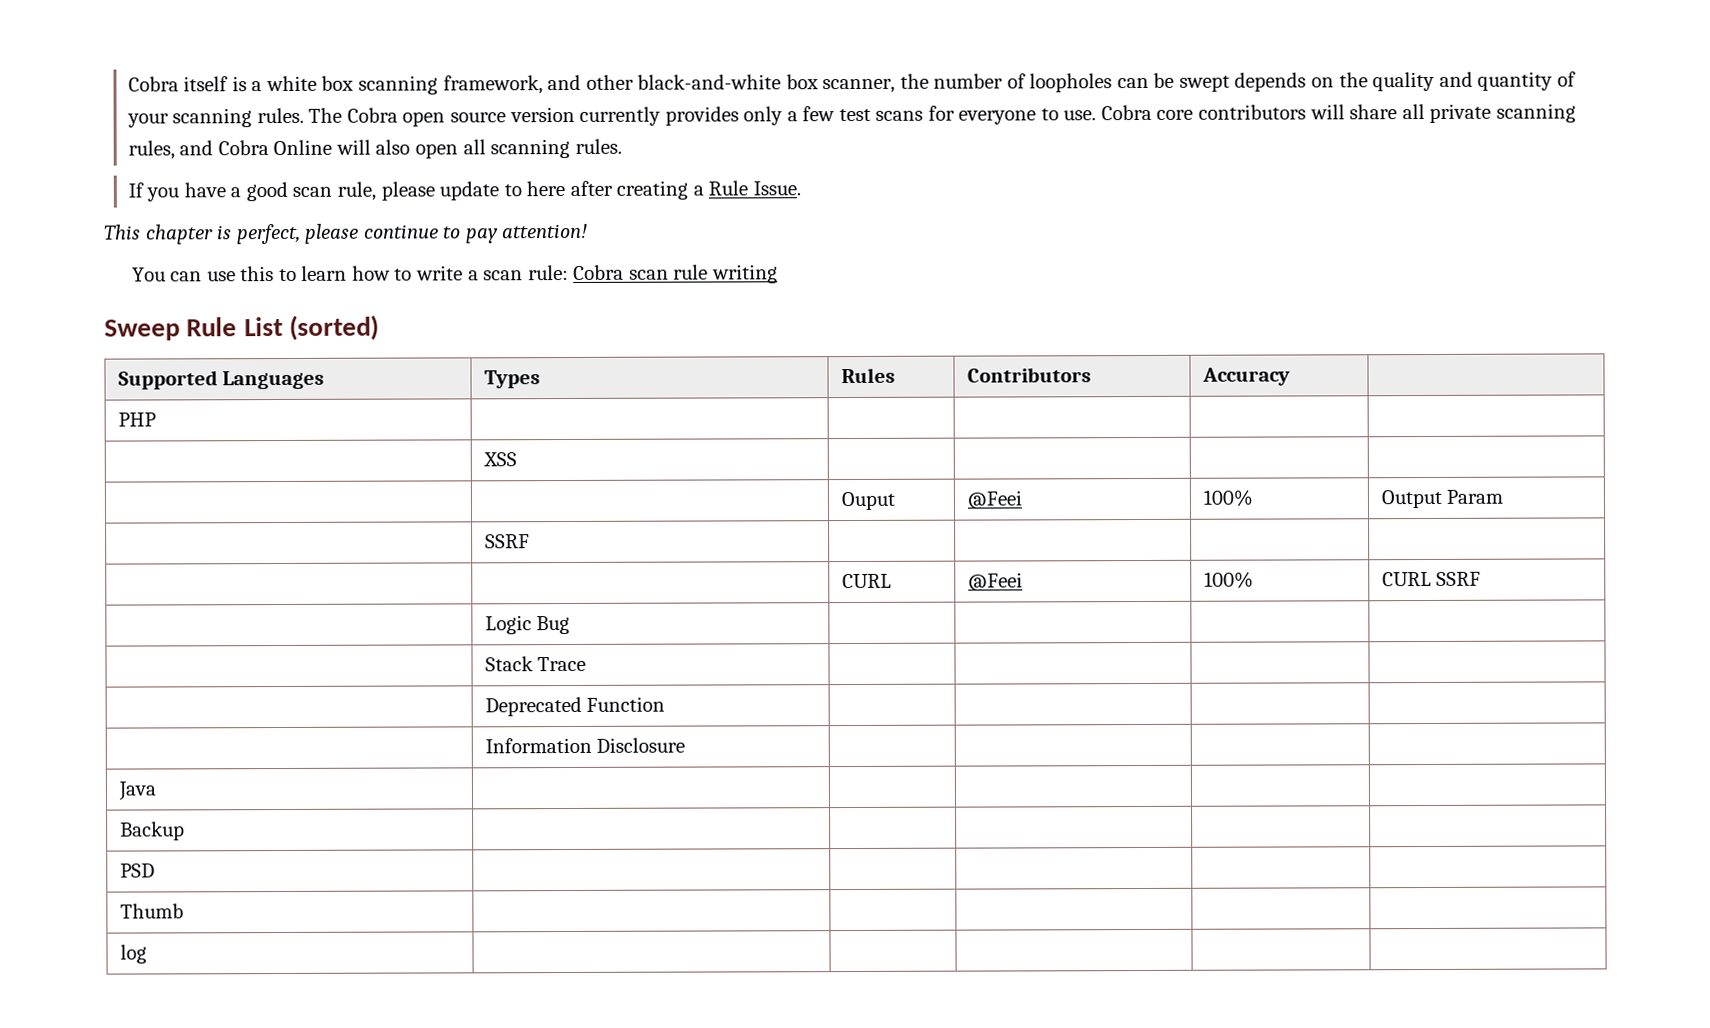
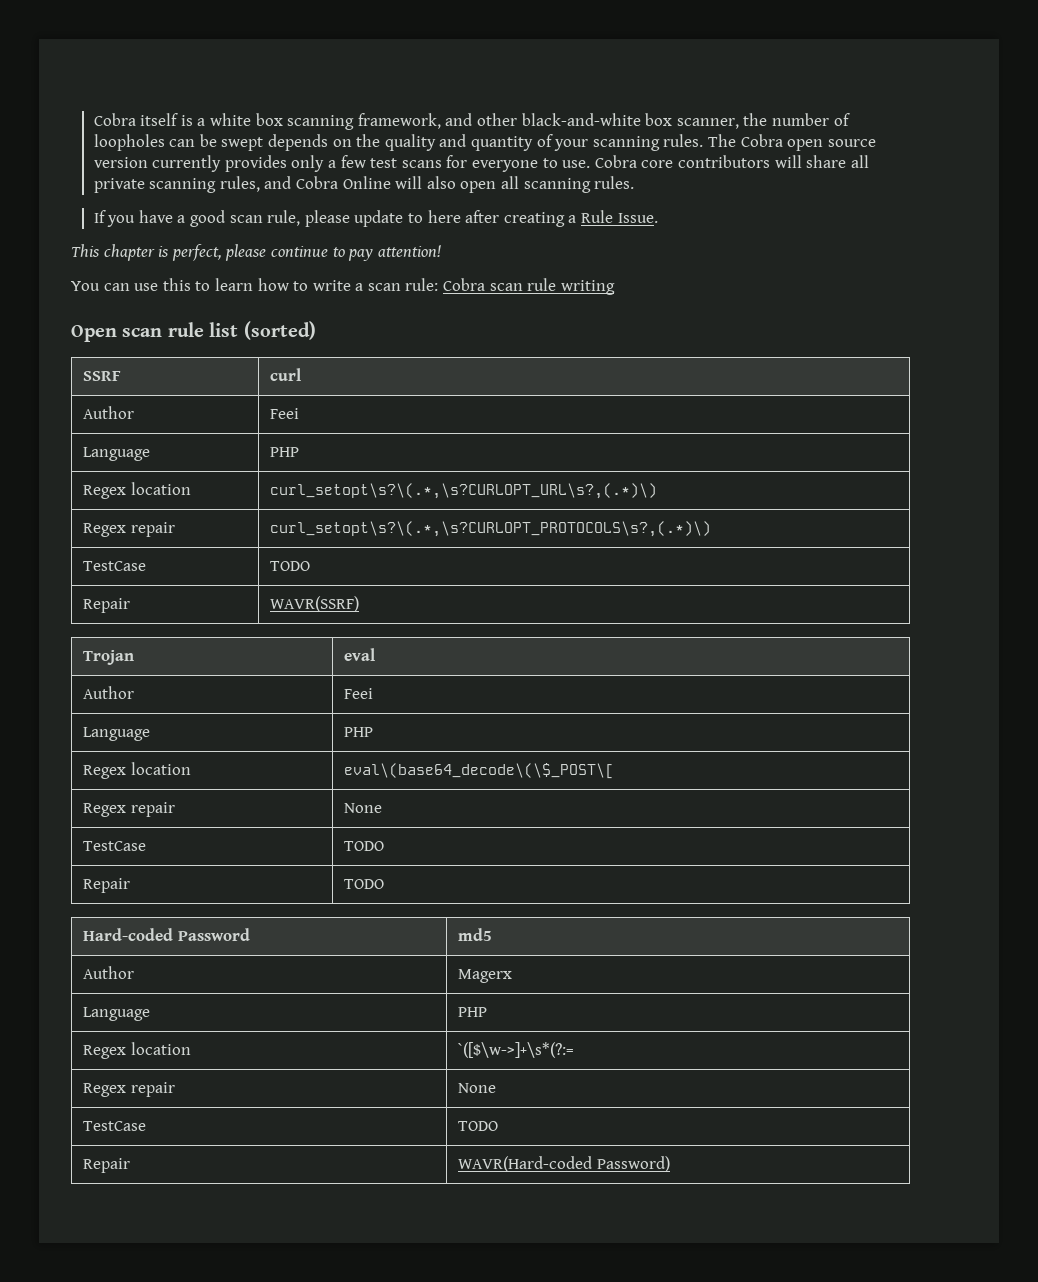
- Sweep Rule List (sorted)
- Supported Languages | Types | Rules | Contributors | Accuracy |
- PHP | | | | |
- | XSS | | | |
- | | Ouput | @Feei | 100% | Output Param
- | SSRF | | | |
- | | CURL | @Feei | 100% | CURL SSRF
- | Logic Bug | | | |
- | Stack Trace | | | |
- | Deprecated Function | | | |
- | Information Disclosure | | | |
- Java | | | | |
- Backup | | | | |
- PSD | | | | |
- Thumb | | | | |
- log | | | | |
+ Open scan rule list (sorted)
+ SSRF | curl
+ Author | Feei
+ Language | PHP
+ Regex location | curl_setopt\s?\(.*,\s?CURLOPT_URL\s?,(.*)\)
+ Regex repair | curl_setopt\s?\(.*,\s?CURLOPT_PROTOCOLS\s?,(.*)\)
+ TestCase | TODO
+ Repair | WAVR(SSRF)
+ Trojan | eval
+ Author | Feei
+ Language | PHP
+ Regex location | eval\(base64_decode\(\$_POST\[
+ Regex repair | None
+ TestCase | TODO
+ Repair | TODO
+ Hard-coded Password | md5
+ Author | Magerx
+ Language | PHP
+ Regex location | `([$\w->]+\s*(?:=
+ Regex repair | None
+ TestCase | TODO
+ Repair | WAVR(Hard-coded Password)

